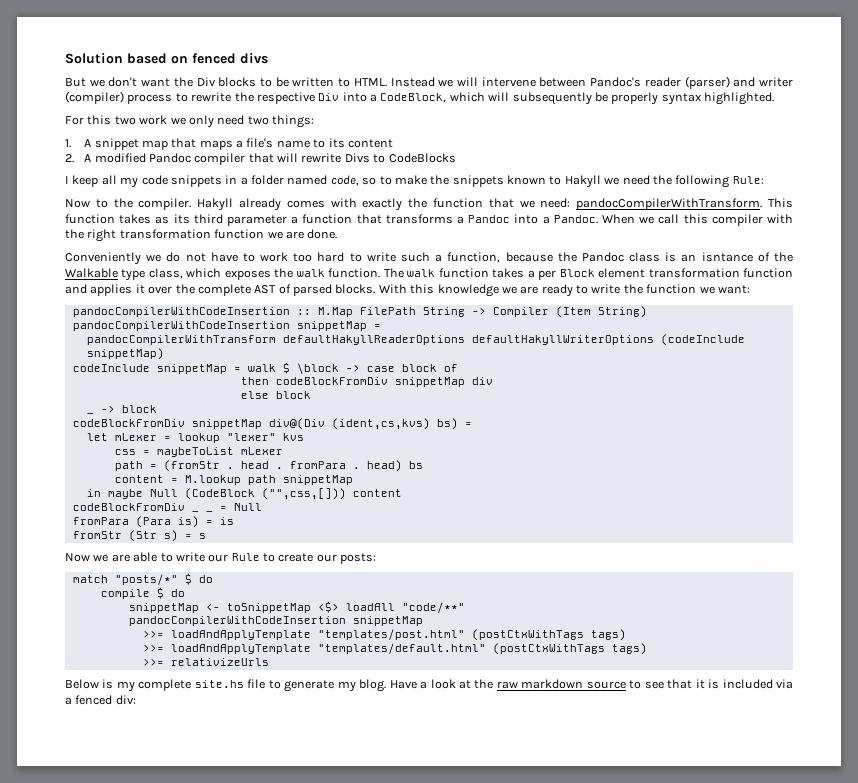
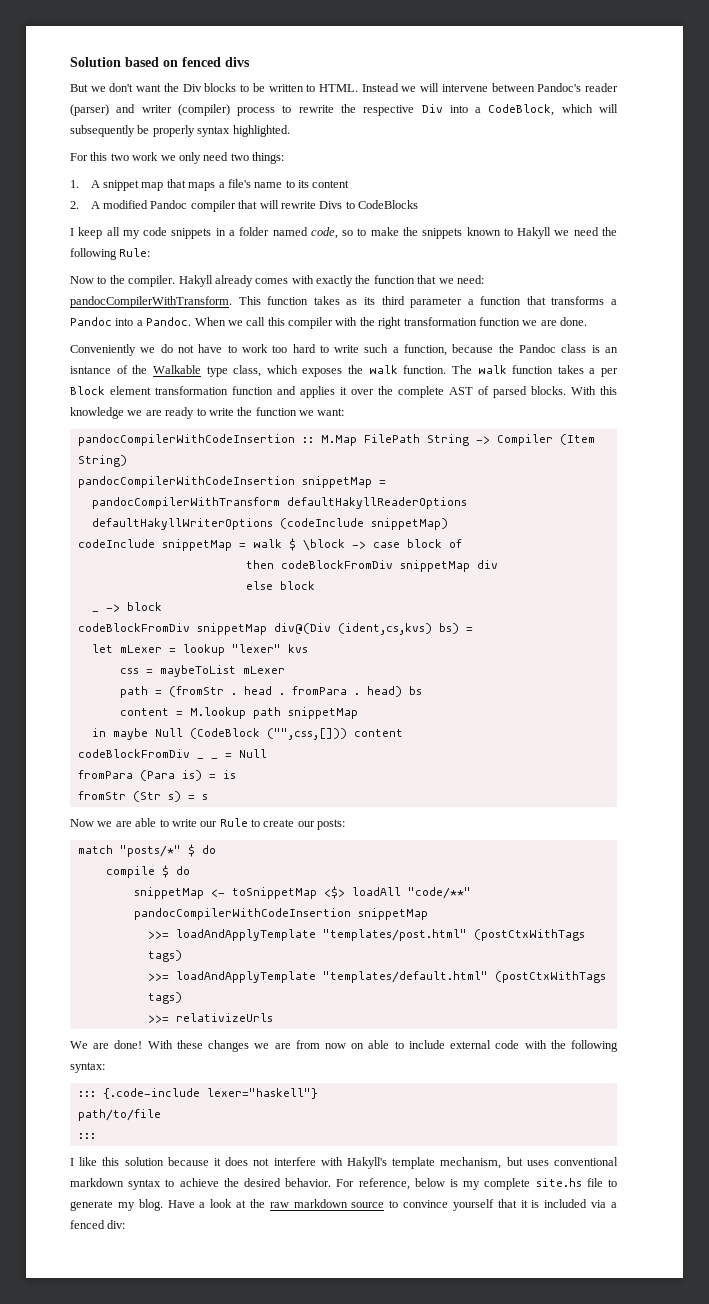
- Below is my complete site.hs file to generate my blog.
+ We are done! With these changes we are from now on able to include external code with the following syntax:
+ ::: {.code-include lexer="haskell"}
+ path/to/file
+ :::
+ I like this solution because it does not interfere with Hakyll's template mechanism, but uses conventional markdown syntax to achieve the desired behavior. For reference, below is my complete site.hs file to generate my blog.
- Have a look at the raw markdown source to see that it is included via a fenced div:
+ Have a look at the raw markdown source to convince yourself that it is included via a fenced div:

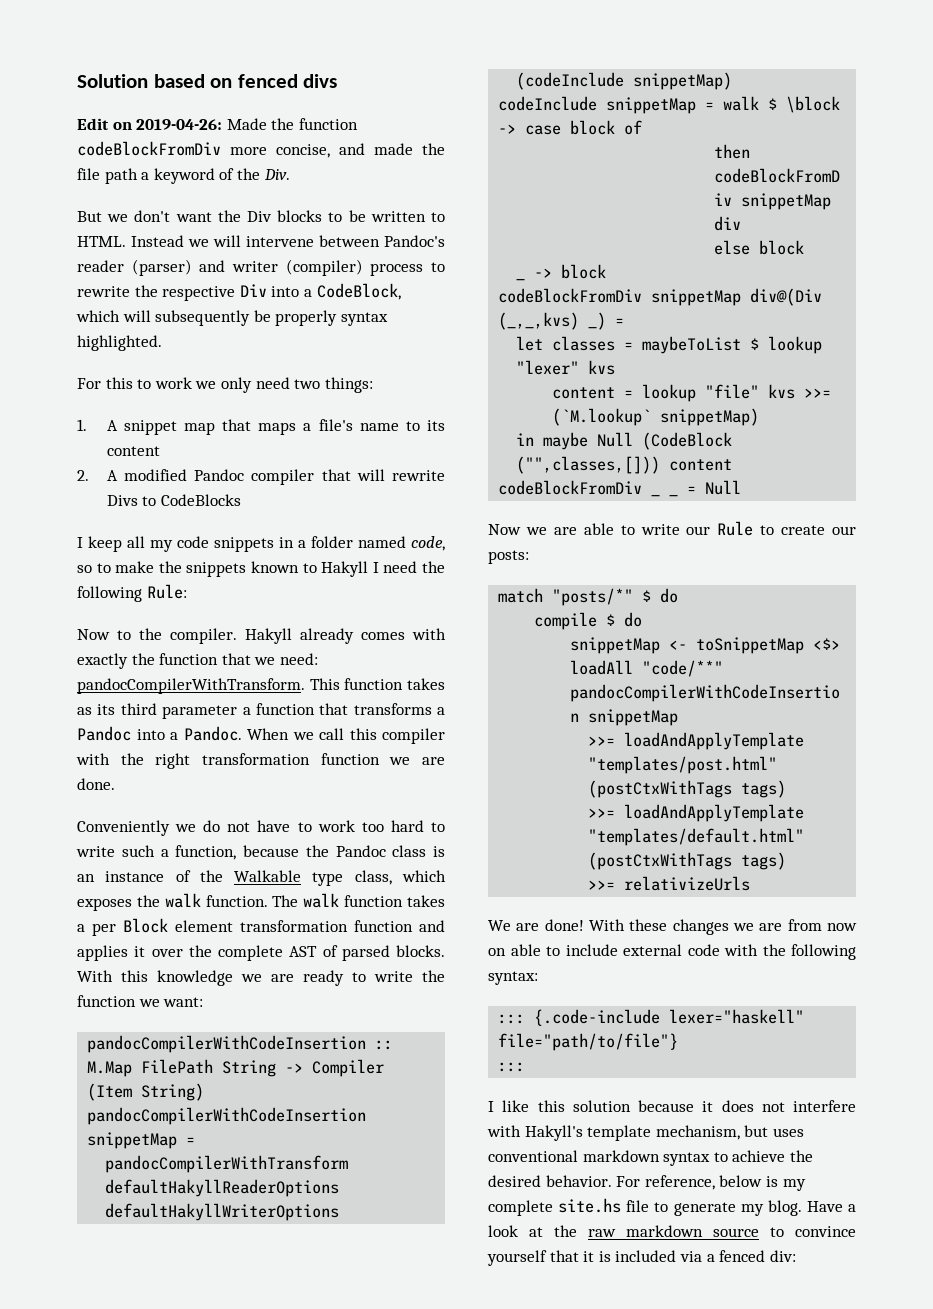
+ Edit on 2019-04-26: Made the function codeBlockFromDiv more concise, and made the file path a keyword of the Div.
- For this two work we only need two things:
+ For this to work we only need two things:
- I keep all my code snippets in a folder named code, so to make the snippets known to Hakyll we need the following Rule:
+ I keep all my code snippets in a folder named code, so to make the snippets known to Hakyll I need the following Rule:
- Conveniently we do not have to work too hard to write such a function, because the Pandoc class is an isntance of the Walkable type class, which exposes the walk function.
+ Conveniently we do not have to work too hard to write such a function, because the Pandoc class is an instance of the Walkable type class, which exposes the walk function.
- codeBlockFromDiv snippetMap div@(Div (ident,cs,kvs) bs) =
+ codeBlockFromDiv snippetMap div@(Div (_,_,kvs) _) =
- let mLexer = lookup "lexer" kvs
+ let classes = maybeToList $ lookup "lexer" kvs
- css = maybeToList mLexer
- path = (fromStr . head . fromPara . head) bs
- content = M.lookup path snippetMap
+ content = lookup "file" kvs >>= (`M.lookup` snippetMap)
- in maybe Null (CodeBlock ("",css,[])) content
+ in maybe Null (CodeBlock ("",classes,[])) content
- fromPara (Para is) = is
- fromStr (Str s) = s
- ::: {.code-include lexer="haskell"}
- path/to/file
+ ::: {.code-include lexer="haskell" file="path/to/file"}

